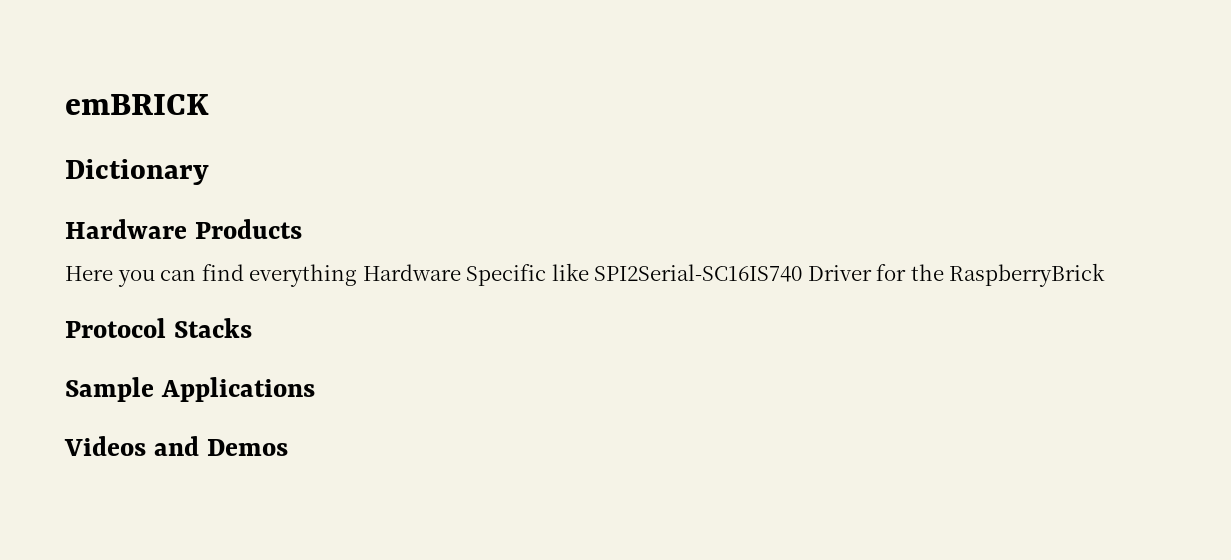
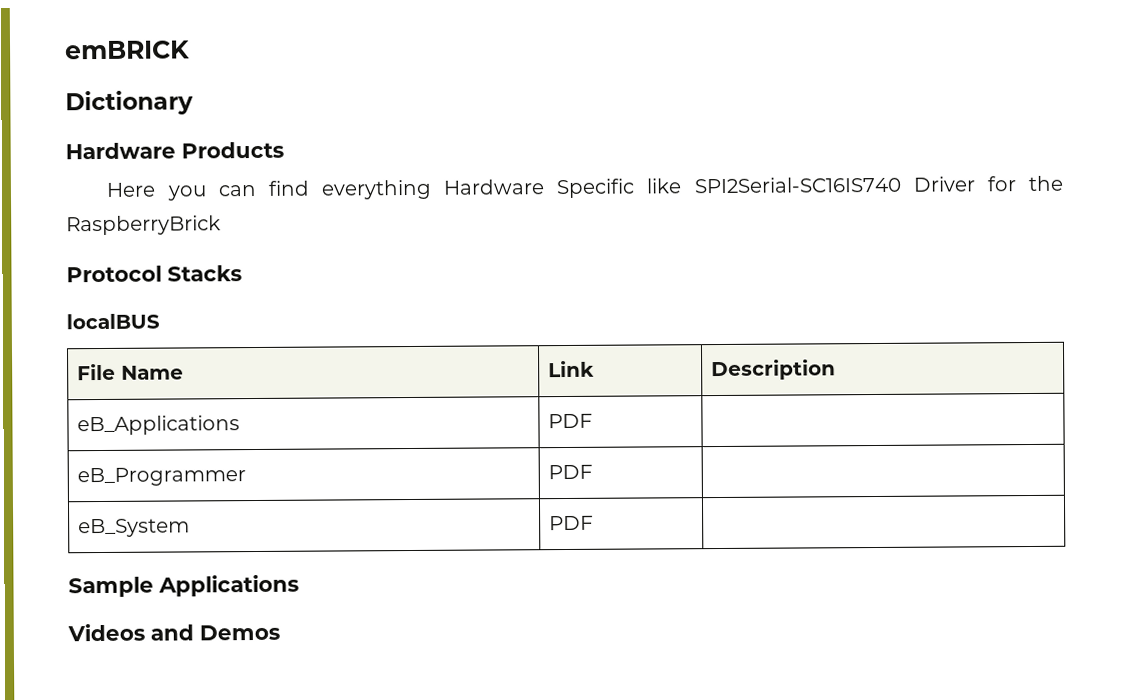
+ localBUS
+ File Name | Link | Description
+ eB_Applications | PDF |
+ eB_Programmer | PDF |
+ eB_System | PDF |

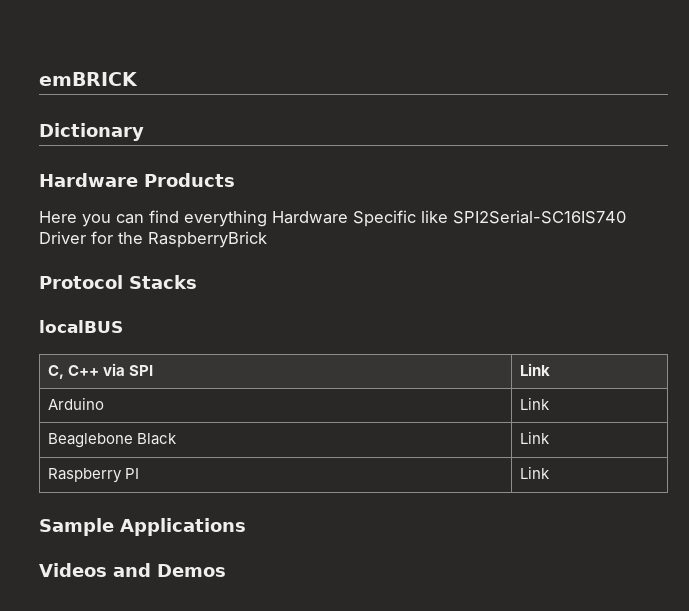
- File Name | Link | Description
- eB_Applications | PDF |
- eB_Programmer | PDF |
- eB_System | PDF |
+ C, C++ via SPI | Link
+ Arduino | Link
+ Beaglebone Black | Link
+ Raspberry PI | Link

